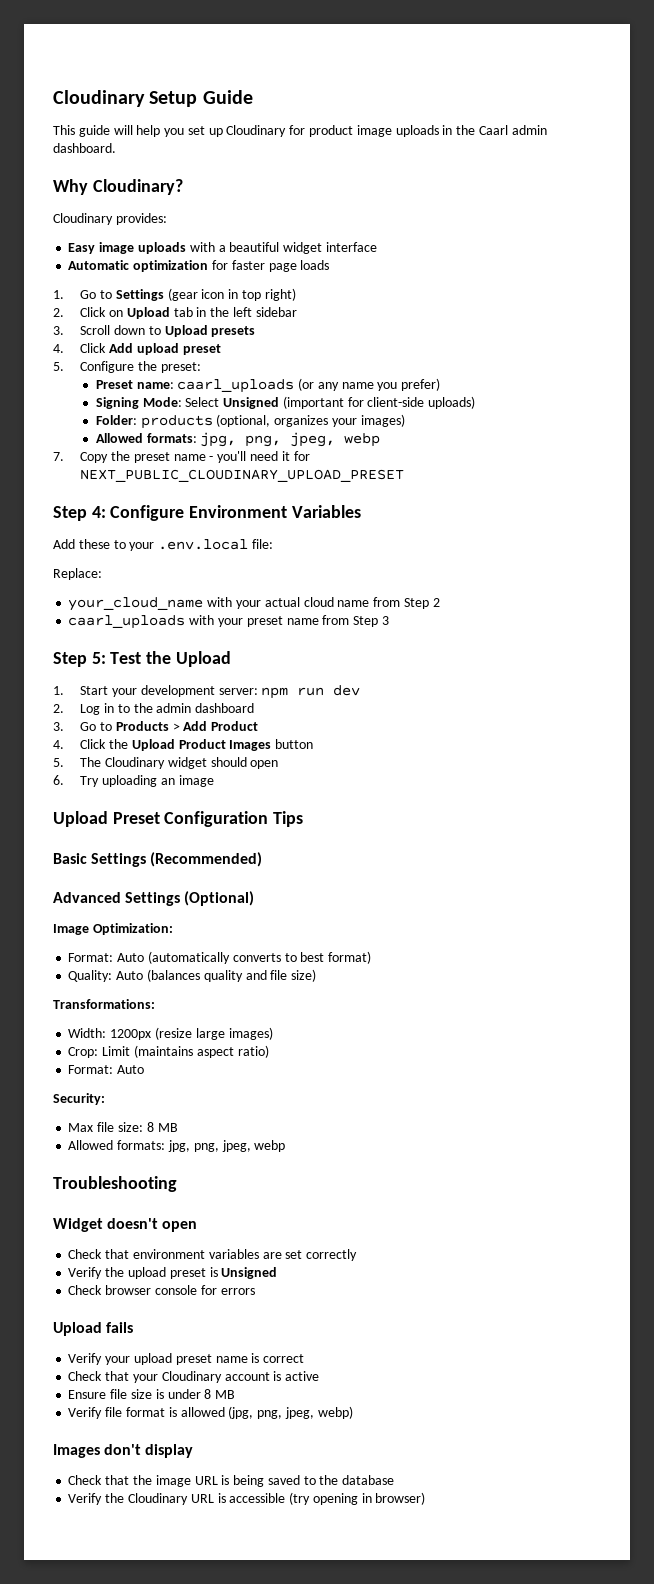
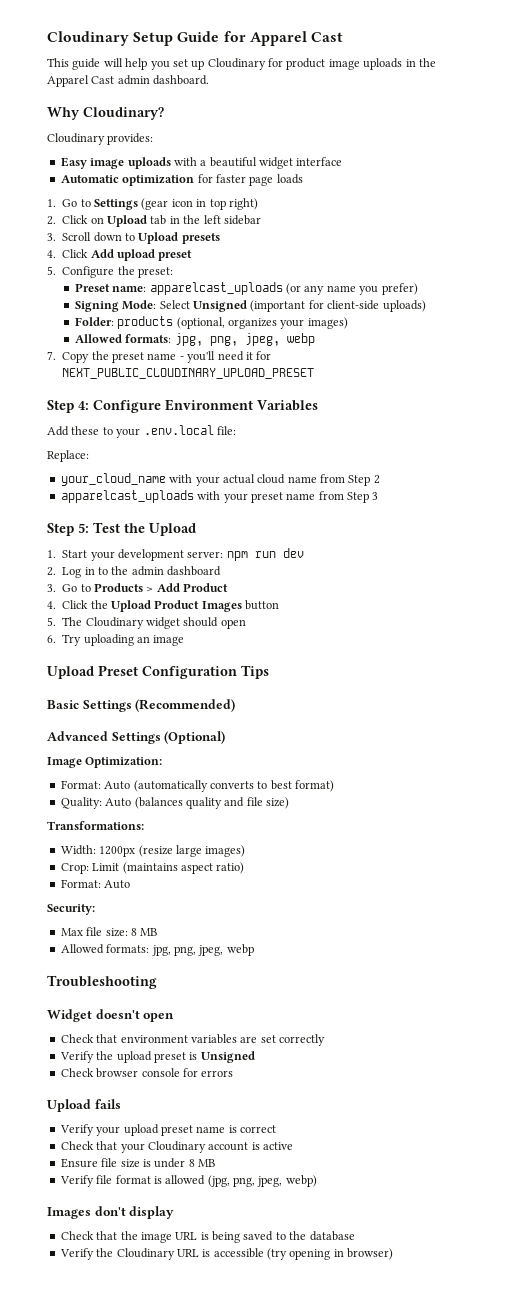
- Cloudinary Setup Guide
+ Cloudinary Setup Guide for Apparel Cast
- This guide will help you set up Cloudinary for product image uploads in the Caarl admin dashboard.
+ This guide will help you set up Cloudinary for product image uploads in the Apparel Cast admin dashboard.
- Preset name: caarl_uploads (or any name you prefer)
+ Preset name: apparelcast_uploads (or any name you prefer)
- caarl_uploads with your preset name from Step 3
+ apparelcast_uploads with your preset name from Step 3

